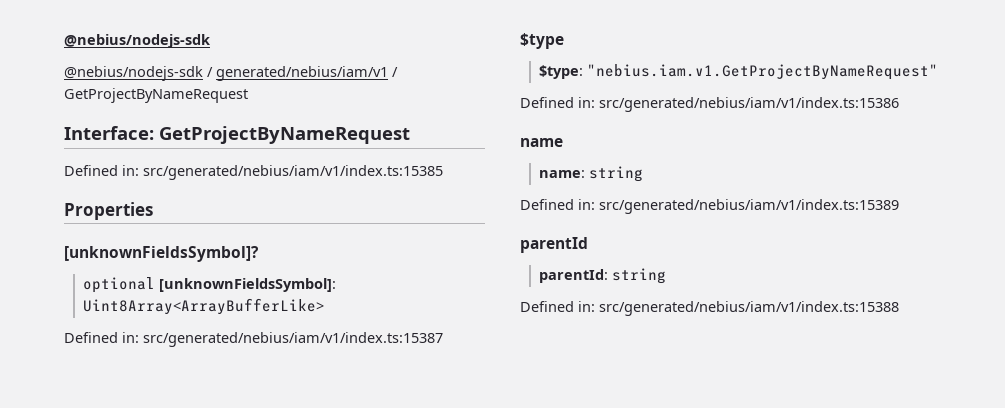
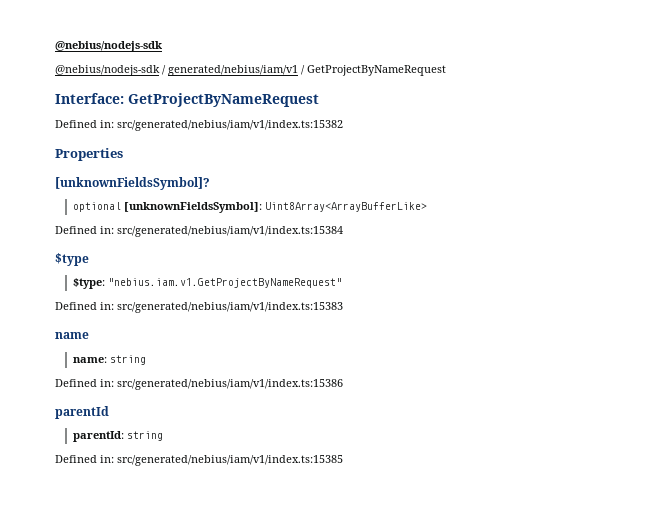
- Defined in: src/generated/nebius/iam/v1/index.ts:15385
+ Defined in: src/generated/nebius/iam/v1/index.ts:15382
- Defined in: src/generated/nebius/iam/v1/index.ts:15387
+ Defined in: src/generated/nebius/iam/v1/index.ts:15384
- Defined in: src/generated/nebius/iam/v1/index.ts:15386
+ Defined in: src/generated/nebius/iam/v1/index.ts:15383
- Defined in: src/generated/nebius/iam/v1/index.ts:15389
+ Defined in: src/generated/nebius/iam/v1/index.ts:15386
- Defined in: src/generated/nebius/iam/v1/index.ts:15388
+ Defined in: src/generated/nebius/iam/v1/index.ts:15385

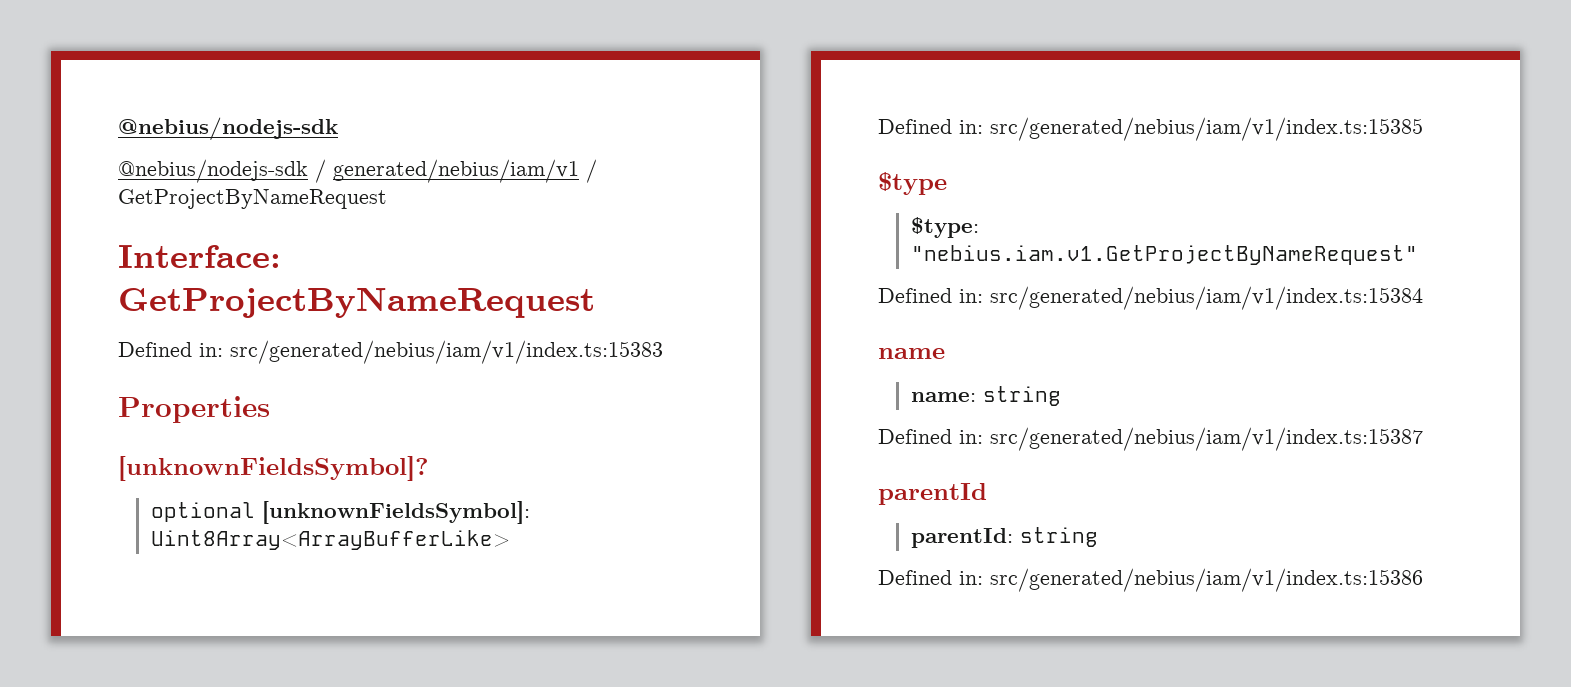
- Defined in: src/generated/nebius/iam/v1/index.ts:15382
+ Defined in: src/generated/nebius/iam/v1/index.ts:15383
- Defined in: src/generated/nebius/iam/v1/index.ts:15384
+ Defined in: src/generated/nebius/iam/v1/index.ts:15385
- Defined in: src/generated/nebius/iam/v1/index.ts:15383
+ Defined in: src/generated/nebius/iam/v1/index.ts:15384
- Defined in: src/generated/nebius/iam/v1/index.ts:15386
+ Defined in: src/generated/nebius/iam/v1/index.ts:15387
- Defined in: src/generated/nebius/iam/v1/index.ts:15385
+ Defined in: src/generated/nebius/iam/v1/index.ts:15386

